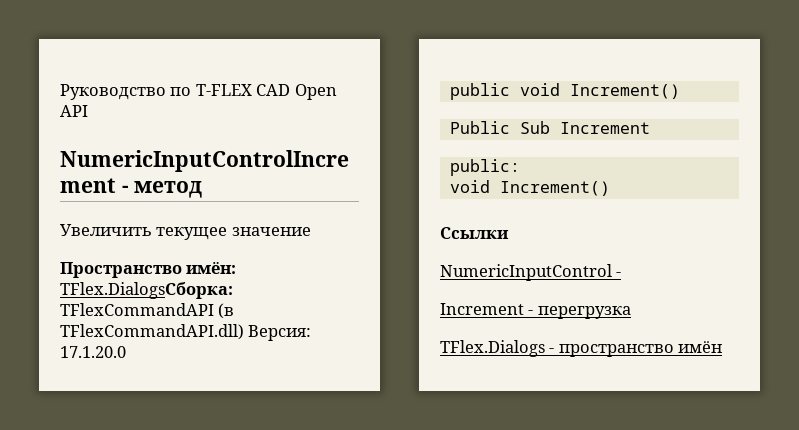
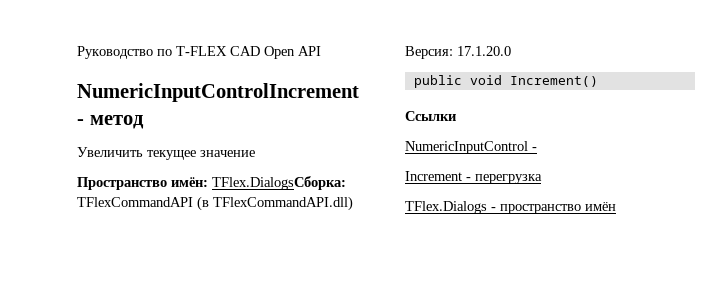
- Public Sub Increment
- public:
- void Increment()

